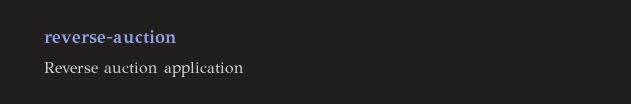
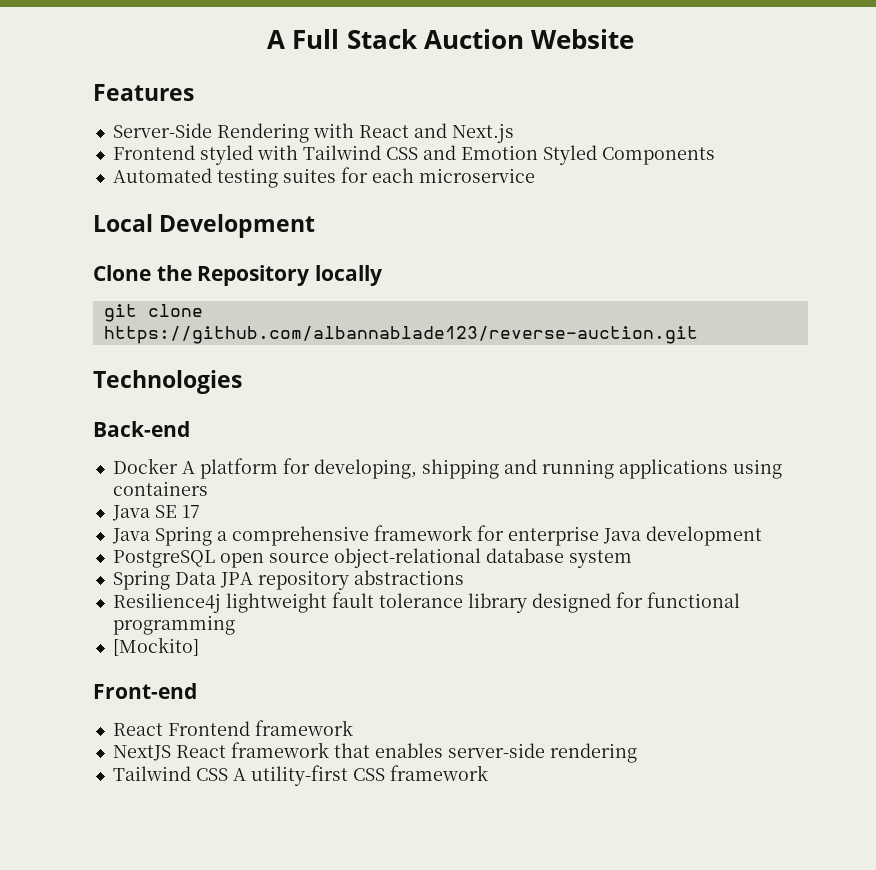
- reverse-auction
- Reverse auction application
+ A Full Stack Auction Website
+ Features
+ Server-Side Rendering with React and Next.js
+ Frontend styled with Tailwind CSS and Emotion Styled Components
+ Automated testing suites for each microservice
+ Local Development
+ Clone the Repository locally
+ git clone https://github.com/albannablade123/reverse-auction.git
+ Technologies
+ Back-end
+ Docker A platform for developing, shipping and running applications using containers
+ Java SE 17
+ Java Spring a comprehensive framework for enterprise Java development
+ PostgreSQL open source object-relational database system
+ Spring Data JPA repository abstractions
+ Resilience4j lightweight fault tolerance library designed for functional programming
+ [Mockito]
+ Front-end
+ React Frontend framework
+ NextJS React framework that enables server-side rendering
+ Tailwind CSS A utility-first CSS framework

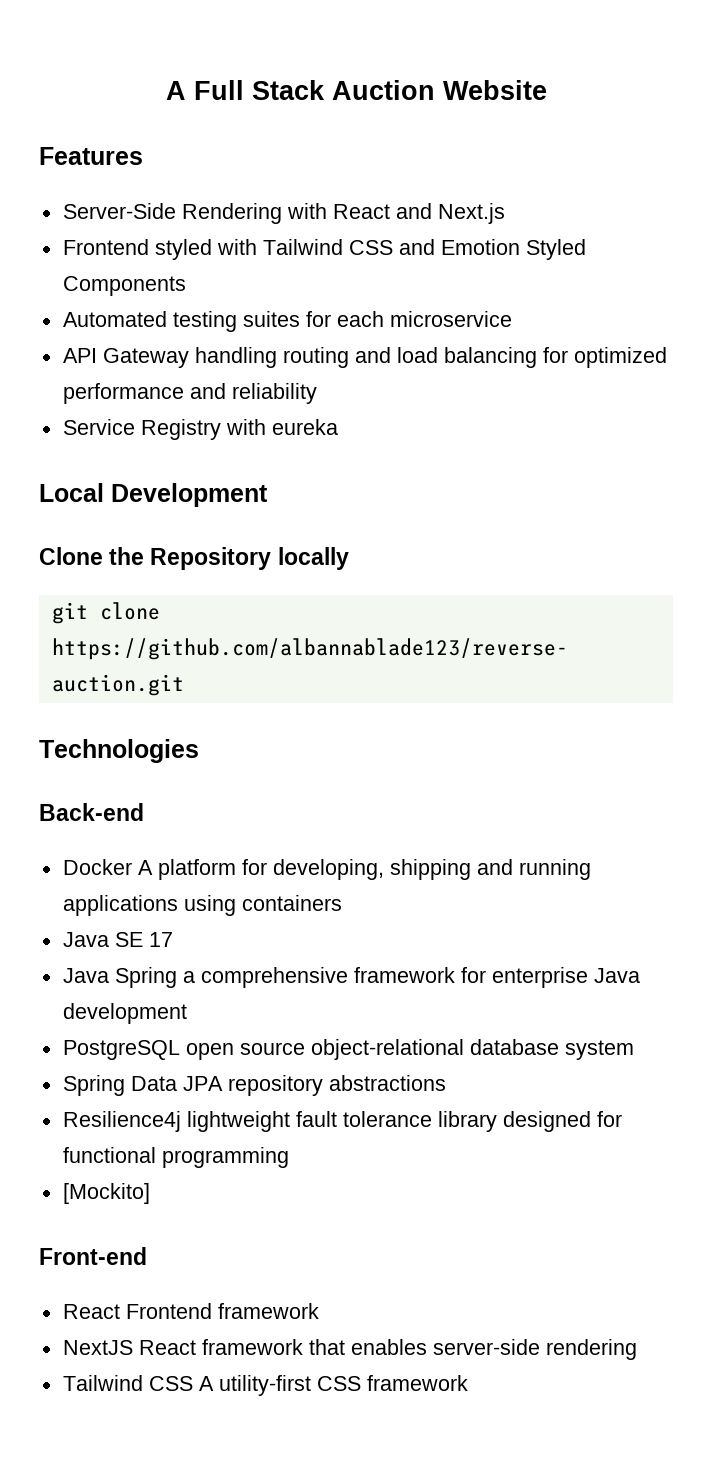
+ API Gateway handling routing and load balancing for optimized performance and reliability
+ Service Registry with eureka

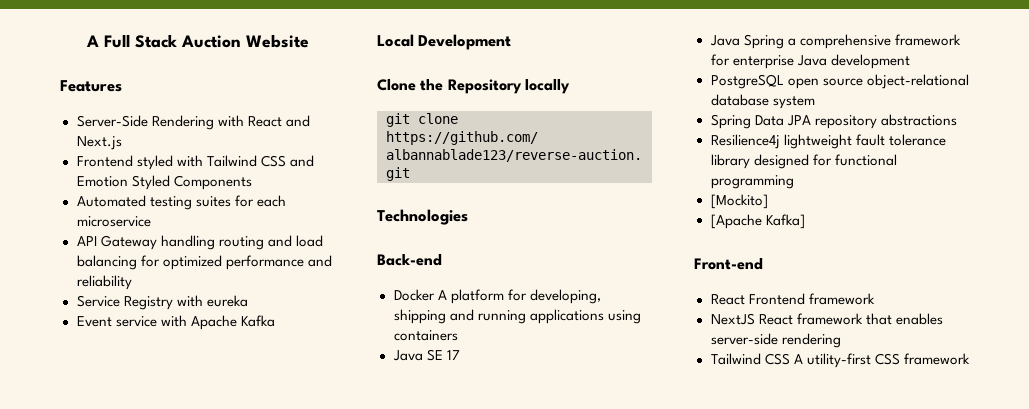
+ Event service with Apache Kafka
+ [Apache Kafka]

